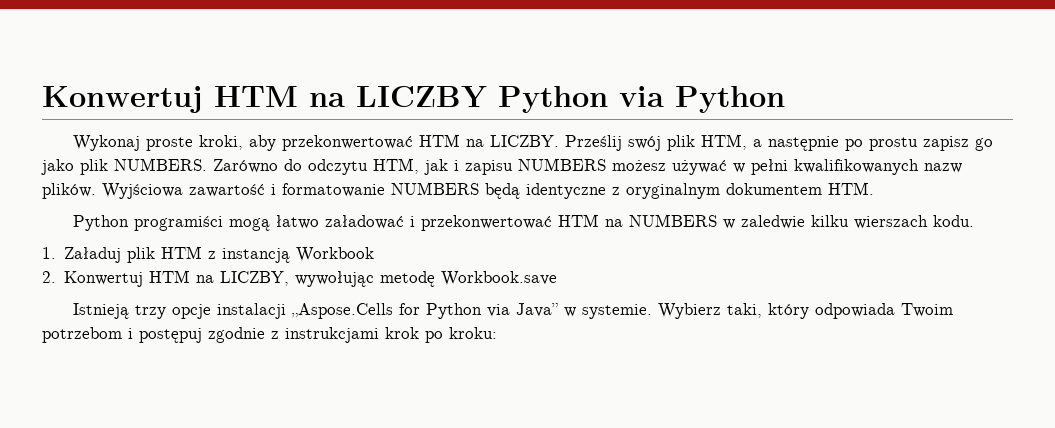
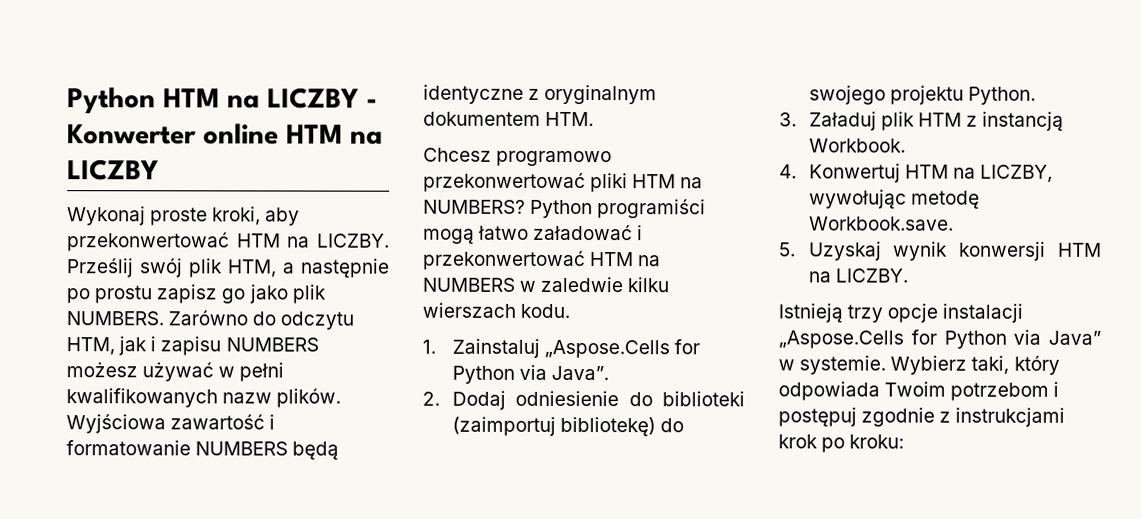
- Konwertuj HTM na LICZBY Python via Python
+ Python HTM na LICZBY - Konwerter online HTM na LICZBY
+ Chcesz programowo przekonwertować pliki HTM na NUMBERS?
- 1. Załaduj plik HTM z instancją Workbook
- 2. Konwertuj HTM na LICZBY, wywołując metodę Workbook.save
+ 1. Zainstaluj „Aspose.Cells for Python via Java”.
+ 2. Dodaj odniesienie do biblioteki (zaimportuj bibliotekę) do swojego projektu Python.
+ 3. Załaduj plik HTM z instancją Workbook.
+ 4. Konwertuj HTM na LICZBY, wywołując metodę Workbook.save.
+ 5. Uzyskaj wynik konwersji HTM na LICZBY.

